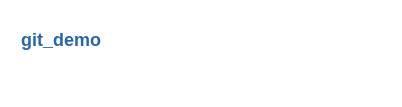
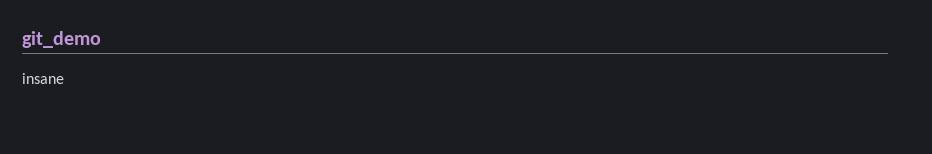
+ insane

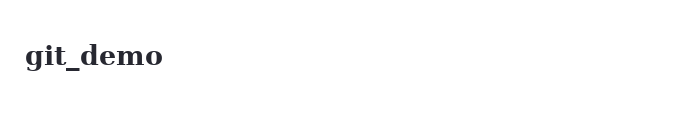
- insane

